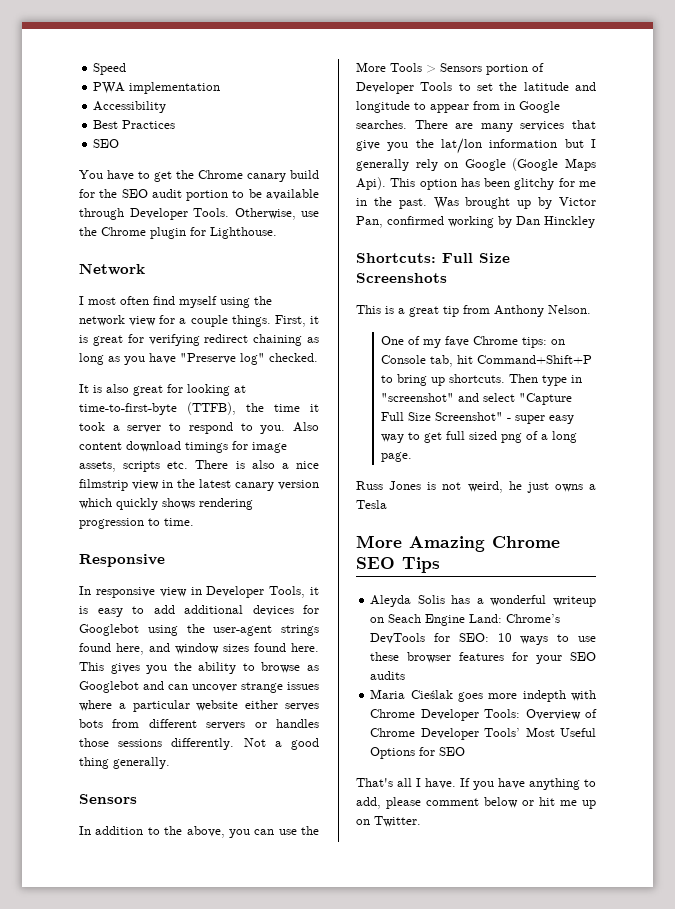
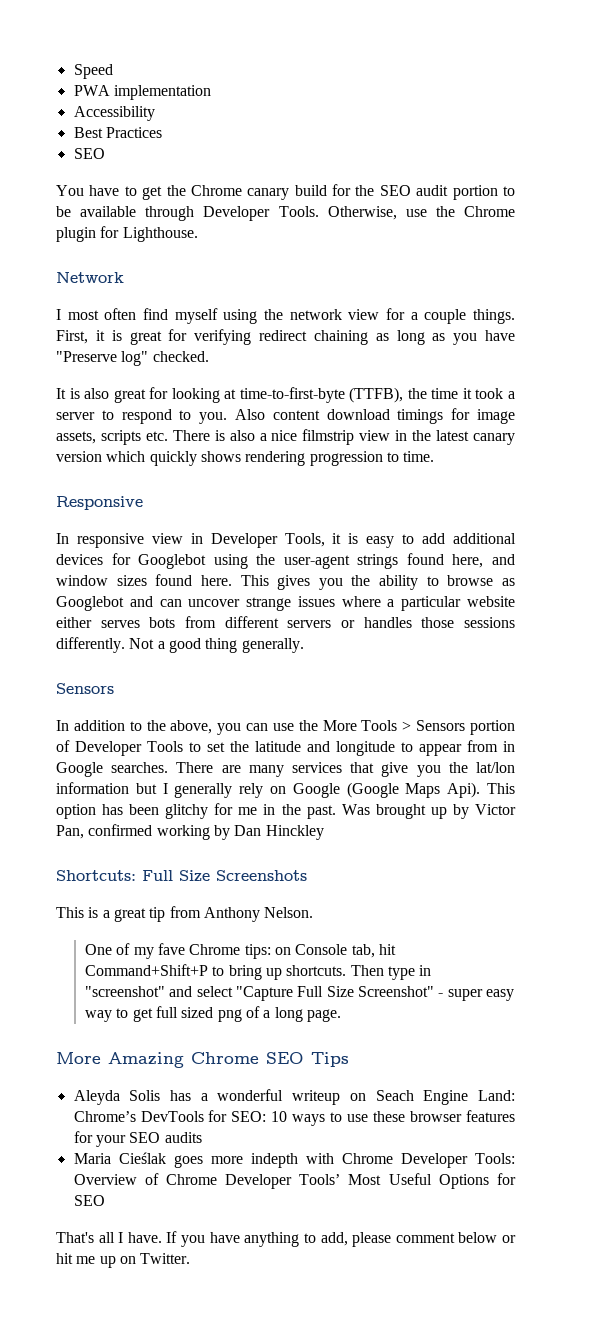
- Russ Jones is not weird, he just owns a Tesla

